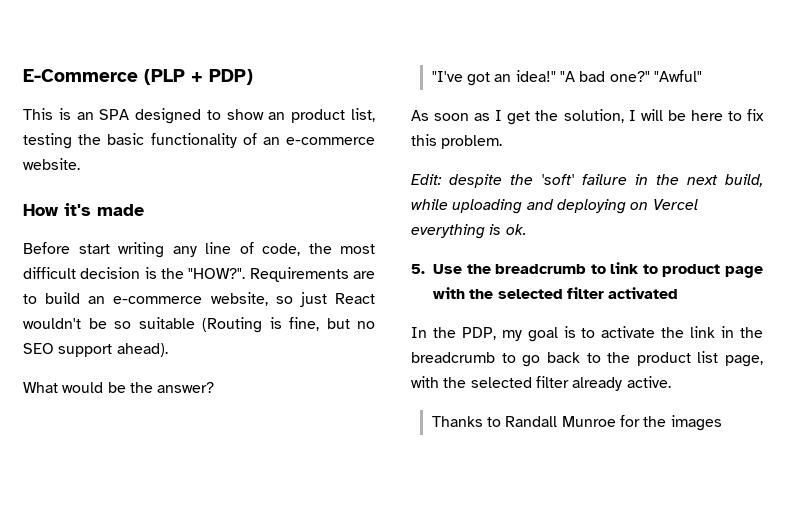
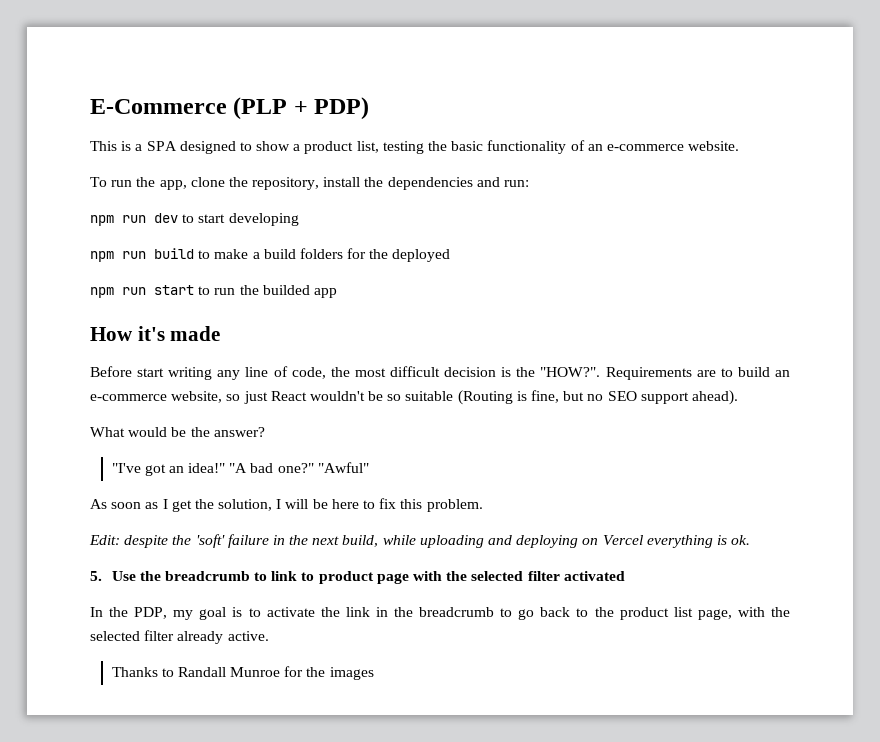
- This is an SPA designed to show an product list, testing the basic functionality of an e-commerce website.
+ This is a SPA designed to show a product list, testing the basic functionality of an e-commerce website.
+ To run the app, clone the repository, install the dependencies and run:
+ npm run dev to start developing
+ npm run build to make a build folders for the deployed
+ npm run start to run the builded app

